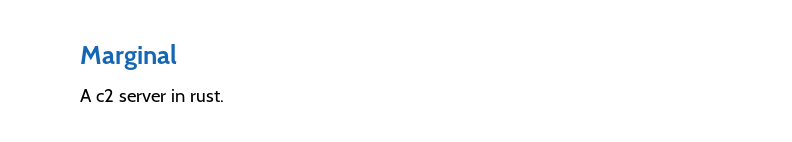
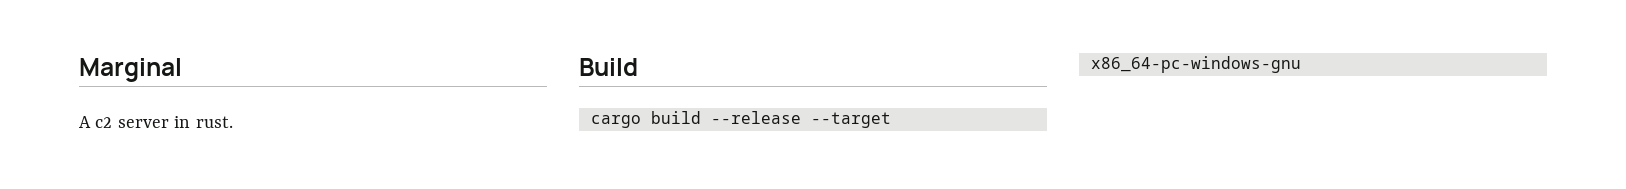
+ Build
+ cargo build --release --target x86_64-pc-windows-gnu

